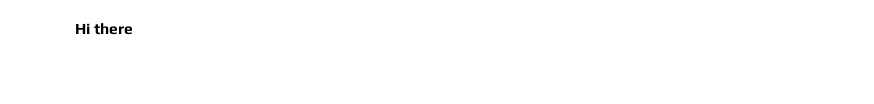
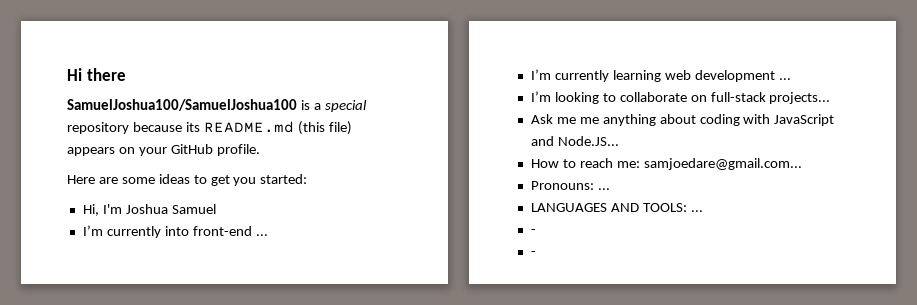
+ SamuelJoshua100/SamuelJoshua100 is a special repository because its README.md (this file) appears on your GitHub profile.
+ Here are some ideas to get you started:
+ Hi, I'm Joshua Samuel
+ I’m currently into front-end ...
+ I’m currently learning web development ...
+ I’m looking to collaborate on full-stack projects...
+ Ask me me anything about coding with JavaScript and Node.JS...
+ How to reach me: samjoedare@gmail.com...
+ Pronouns: ...
+ LANGUAGES AND TOOLS: ...
+ -
+ -

